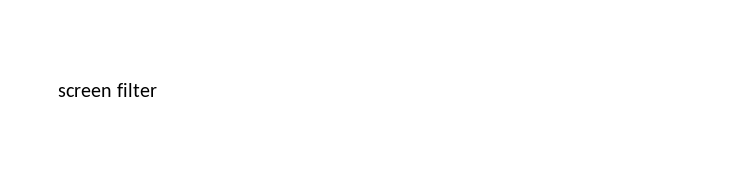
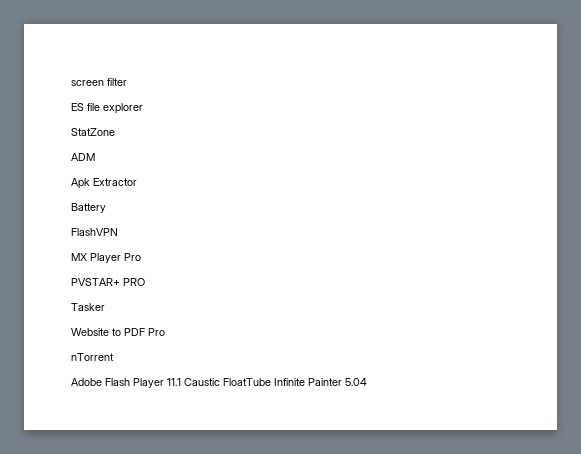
+ ES file explorer
+ StatZone
+ ADM
+ Apk Extractor
+ Battery
+ FlashVPN
+ MX Player Pro
+ PVSTAR+ PRO
+ Tasker
+ Website to PDF Pro
+ nTorrent
+ Adobe Flash Player 11.1 Caustic FloatTube Infinite Painter 5.04

